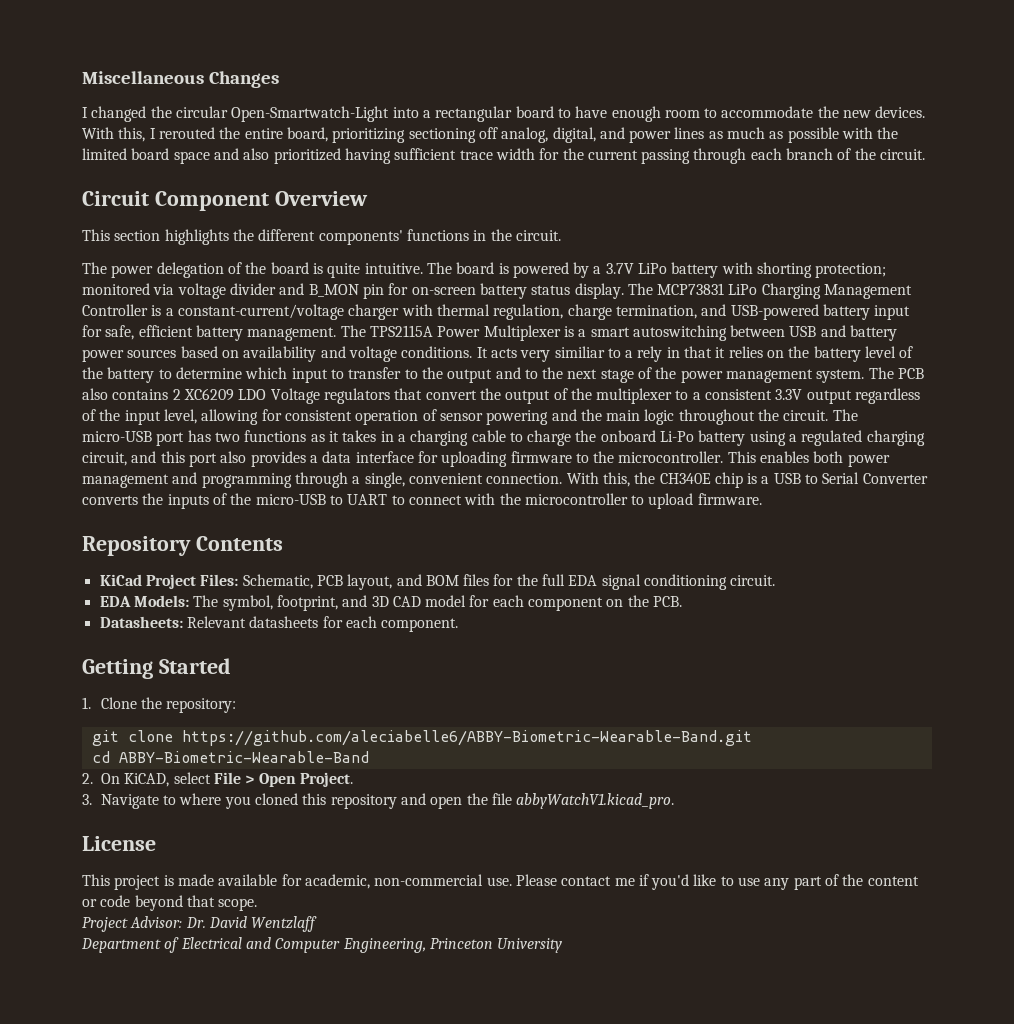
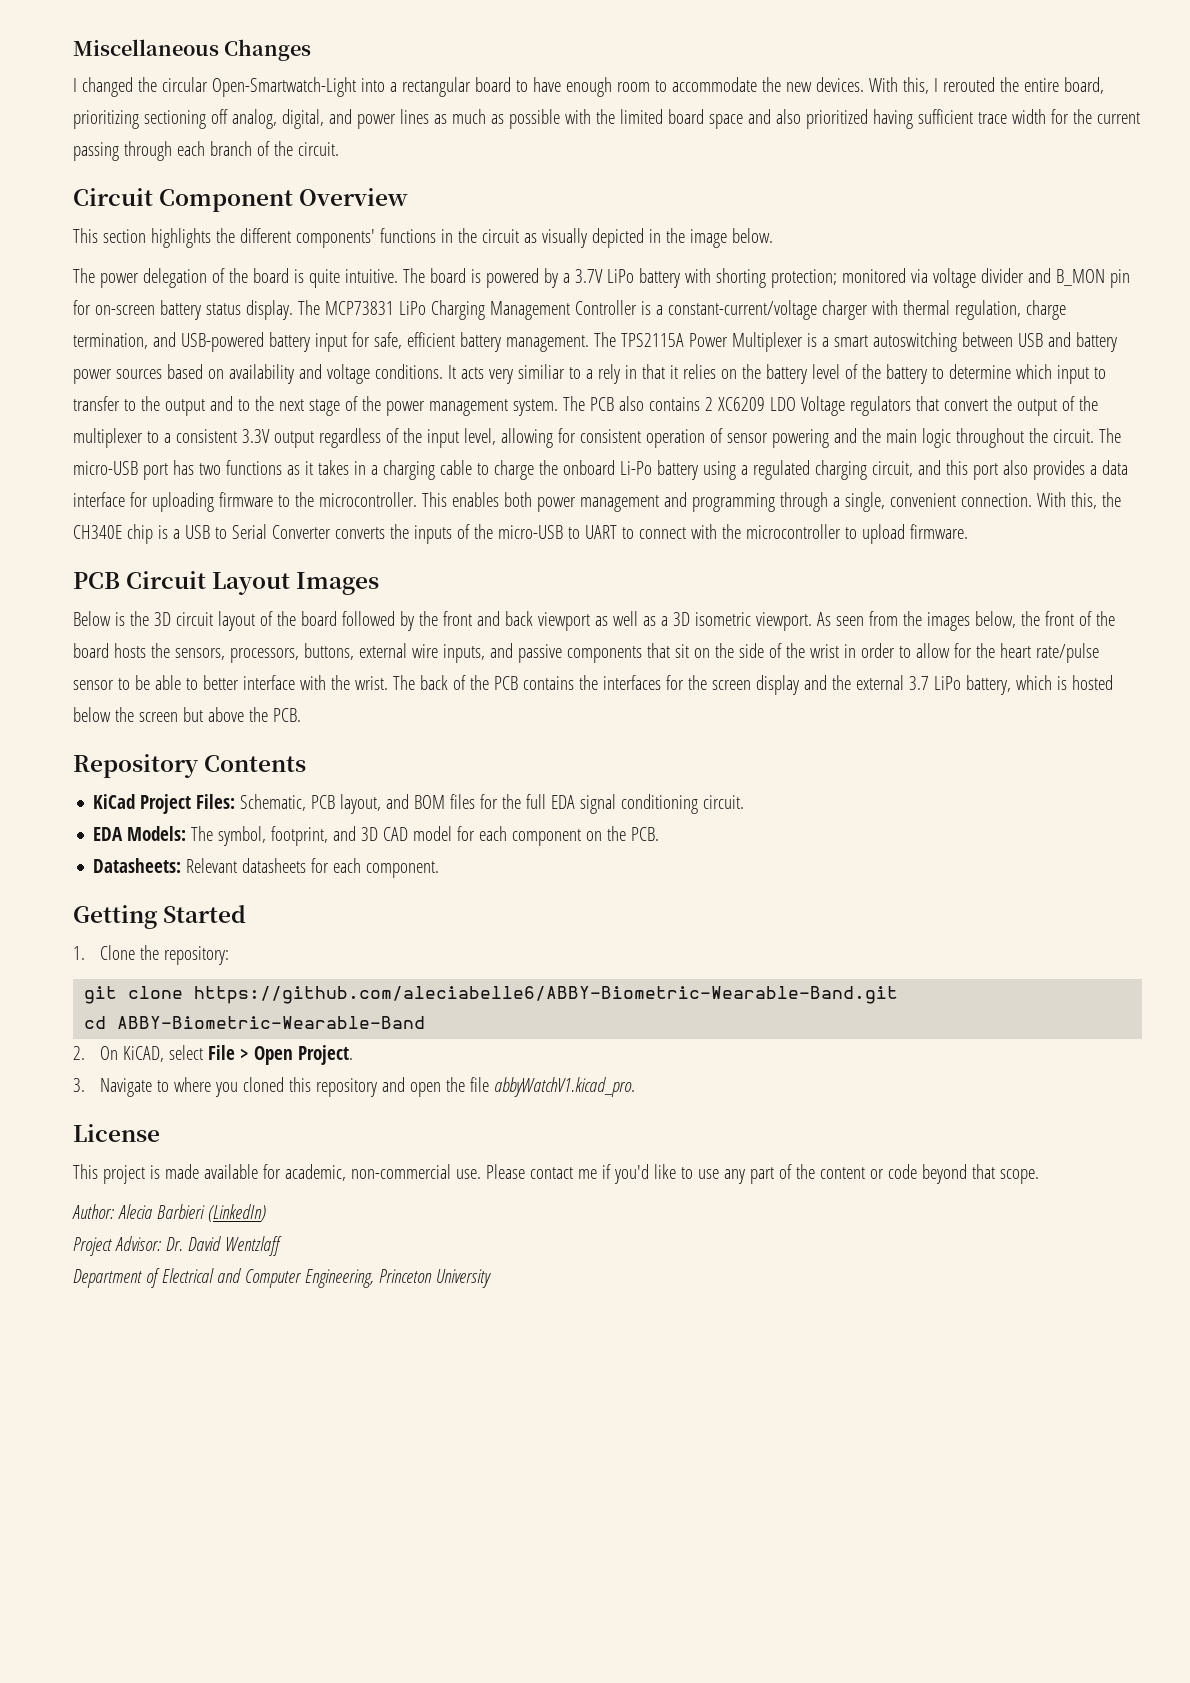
- This section highlights the different components' functions in the circuit.
+ This section highlights the different components' functions in the circuit as visually depicted in the image below.
+ PCB Circuit Layout Images
+ Below is the 3D circuit layout of the board followed by the front and back viewport as well as a 3D isometric viewport. As seen from the images below, the front of the board hosts the sensors, processors, buttons, external wire inputs, and passive components that sit on the side of the wrist in order to allow for the heart rate/pulse sensor to be able to better interface with the wrist. The back of the PCB contains the interfaces for the screen display and the external 3.7 LiPo battery, which is hosted below the screen but above the PCB.
+ Author: Alecia Barbieri (LinkedIn)

